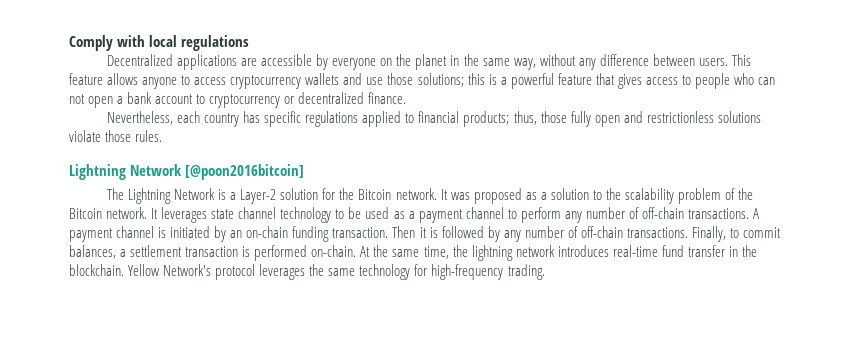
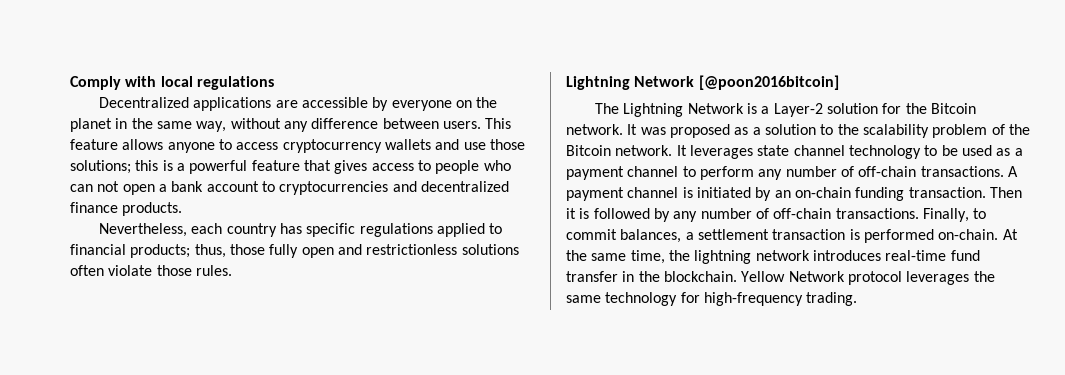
- This feature allows anyone to access cryptocurrency wallets and use those solutions; this is a powerful feature that gives access to people who can not open a bank account to cryptocurrency or decentralized finance.
+ This feature allows anyone to access cryptocurrency wallets and use those solutions; this is a powerful feature that gives access to people who can not open a bank account to cryptocurrencies and decentralized finance products.
- Nevertheless, each country has specific regulations applied to financial products; thus, those fully open and restrictionless solutions violate those rules.
+ Nevertheless, each country has specific regulations applied to financial products; thus, those fully open and restrictionless solutions often violate those rules.
- Yellow Network's protocol leverages the same technology for high-frequency trading.
+ Yellow Network protocol leverages the same technology for high-frequency trading.

